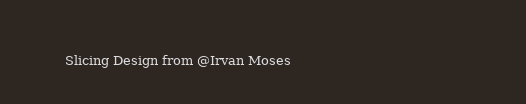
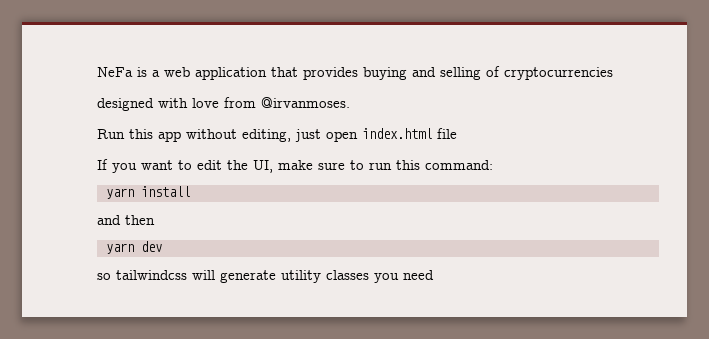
- Slicing Design from @Irvan Moses
+ NeFa is a web application that provides buying and selling of cryptocurrencies
+ designed with love from @irvanmoses.
+ Run this app without editing, just open index.html file
+ If you want to edit the UI, make sure to run this command:
+ yarn install
+ and then
+ yarn dev
+ so tailwindcss will generate utility classes you need

